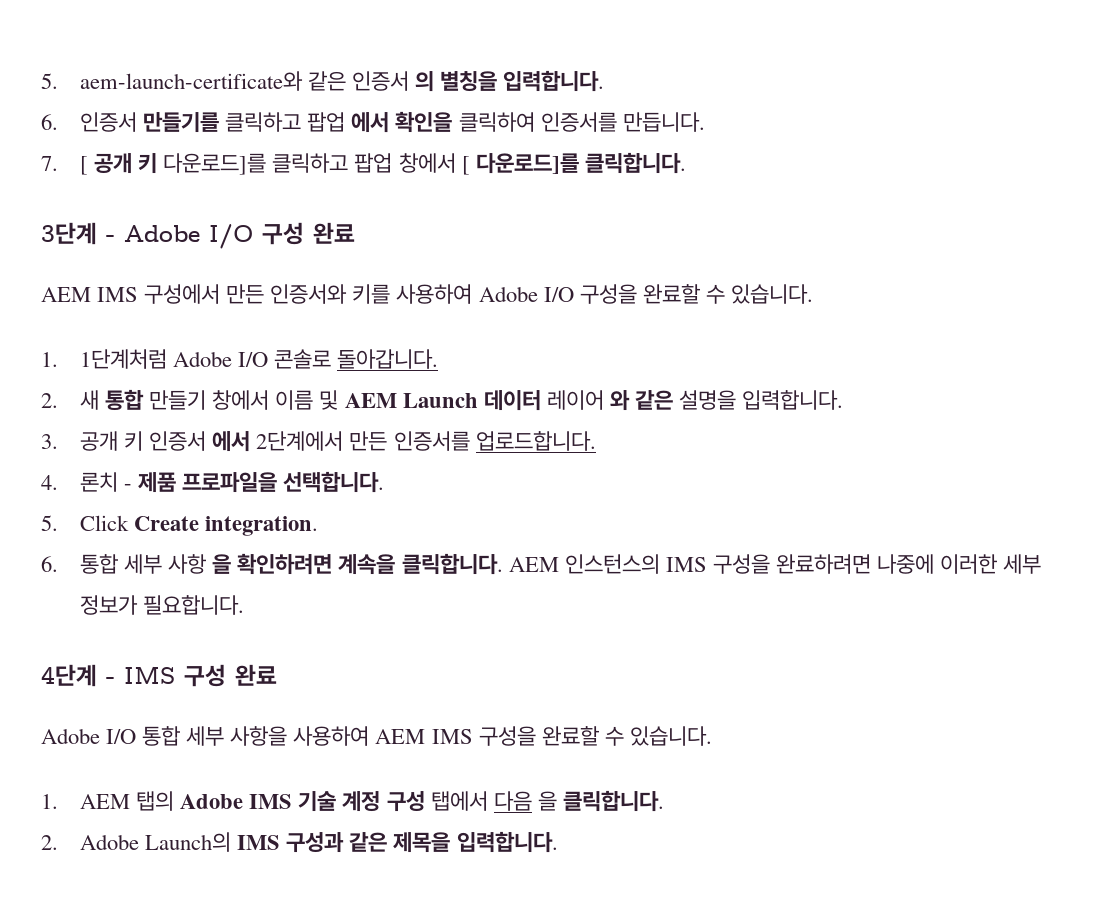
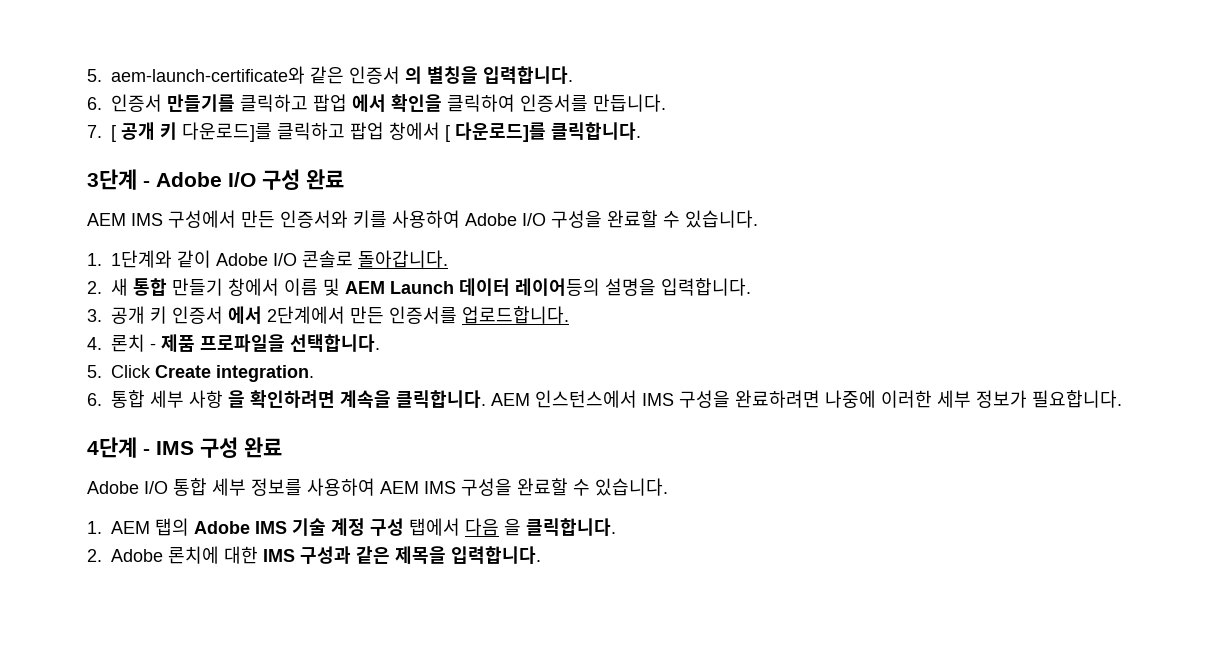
- 1. 1단계처럼 Adobe I/O 콘솔로 돌아갑니다.
+ 1. 1단계와 같이 Adobe I/O 콘솔로 돌아갑니다.
- 2. 새 통합 만들기 창에서 이름 및 AEM Launch 데이터 레이어 와 같은 설명을 입력합니다.
+ 2. 새 통합 만들기 창에서 이름 및 AEM Launch 데이터 레이어등의 설명을 입력합니다.
- AEM 인스턴스의 IMS 구성을 완료하려면 나중에 이러한 세부 정보가 필요합니다.
+ AEM 인스턴스에서 IMS 구성을 완료하려면 나중에 이러한 세부 정보가 필요합니다.
- Adobe I/O 통합 세부 사항을 사용하여 AEM IMS 구성을 완료할 수 있습니다.
+ Adobe I/O 통합 세부 정보를 사용하여 AEM IMS 구성을 완료할 수 있습니다.
- 2. Adobe Launch의 IMS 구성과 같은 제목을 입력합니다.
+ 2. Adobe 론치에 대한 IMS 구성과 같은 제목을 입력합니다.

